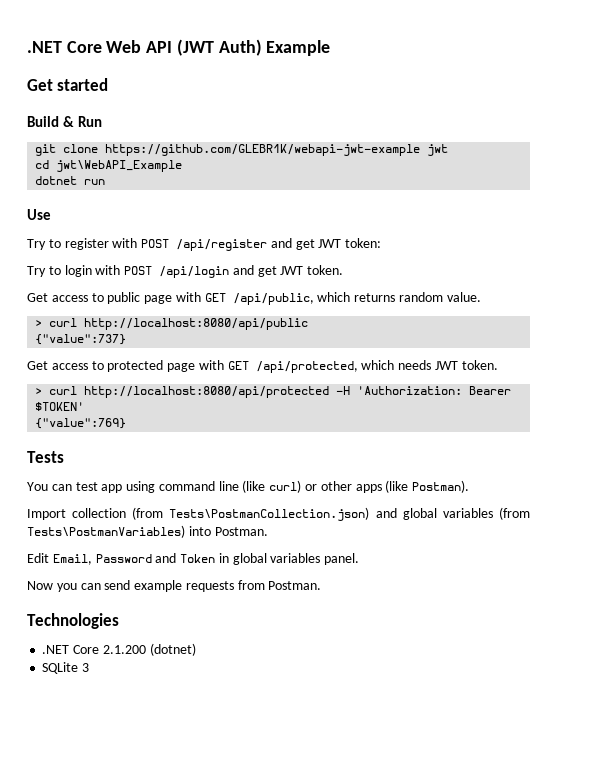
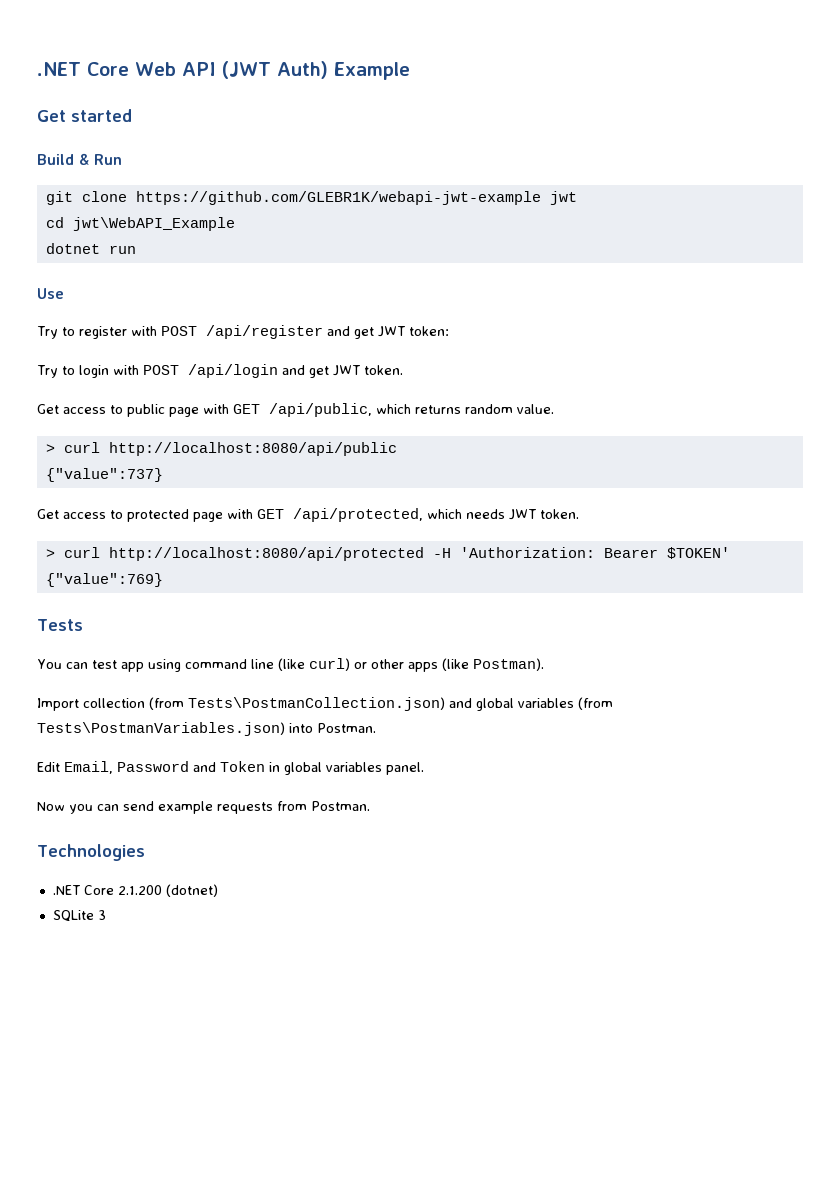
- Import collection (from Tests\PostmanCollection.json) and global variables (from Tests\PostmanVariables) into Postman.
+ Import collection (from Tests\PostmanCollection.json) and global variables (from Tests\PostmanVariables.json) into Postman.

